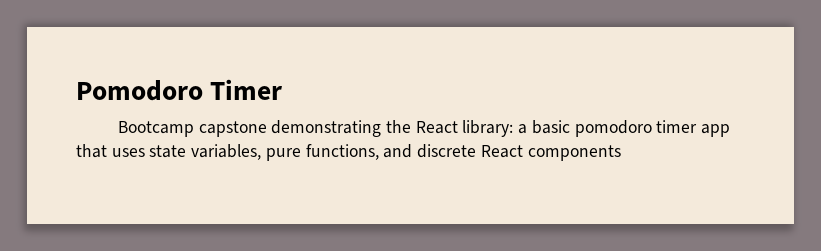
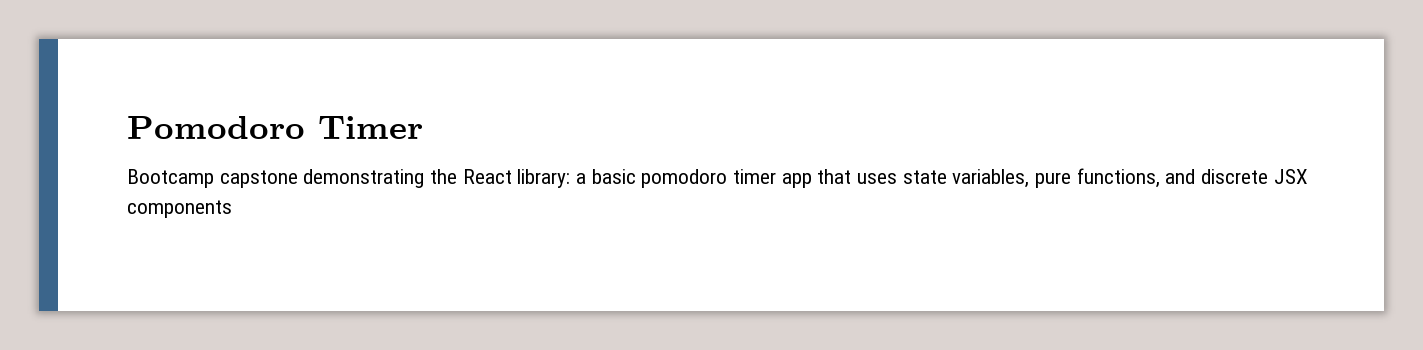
- Bootcamp capstone demonstrating the React library: a basic pomodoro timer app that uses state variables, pure functions, and discrete React components
+ Bootcamp capstone demonstrating the React library: a basic pomodoro timer app that uses state variables, pure functions, and discrete JSX components

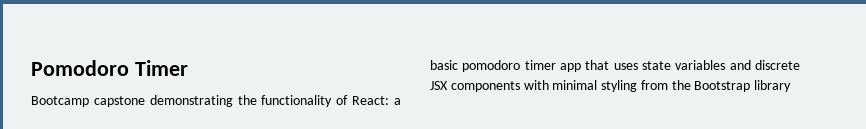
- Bootcamp capstone demonstrating the React library: a basic pomodoro timer app that uses state variables, pure functions, and discrete JSX components
+ Bootcamp capstone demonstrating the functionality of React: a basic pomodoro timer app that uses state variables and discrete JSX components with minimal styling from the Bootstrap library

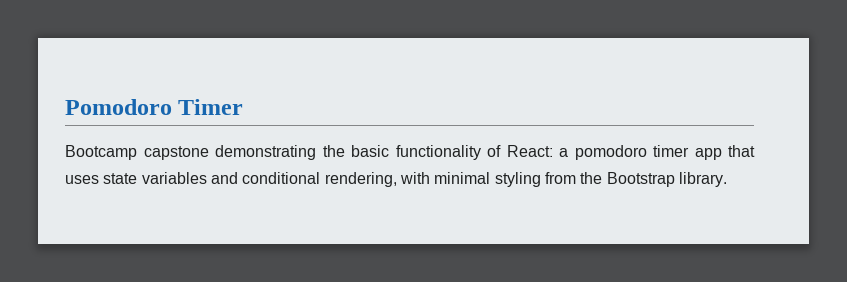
- Bootcamp capstone demonstrating the functionality of React: a basic pomodoro timer app that uses state variables and discrete JSX components with minimal styling from the Bootstrap library
+ Bootcamp capstone demonstrating the basic functionality of React: a pomodoro timer app that uses state variables and conditional rendering, with minimal styling from the Bootstrap library.

